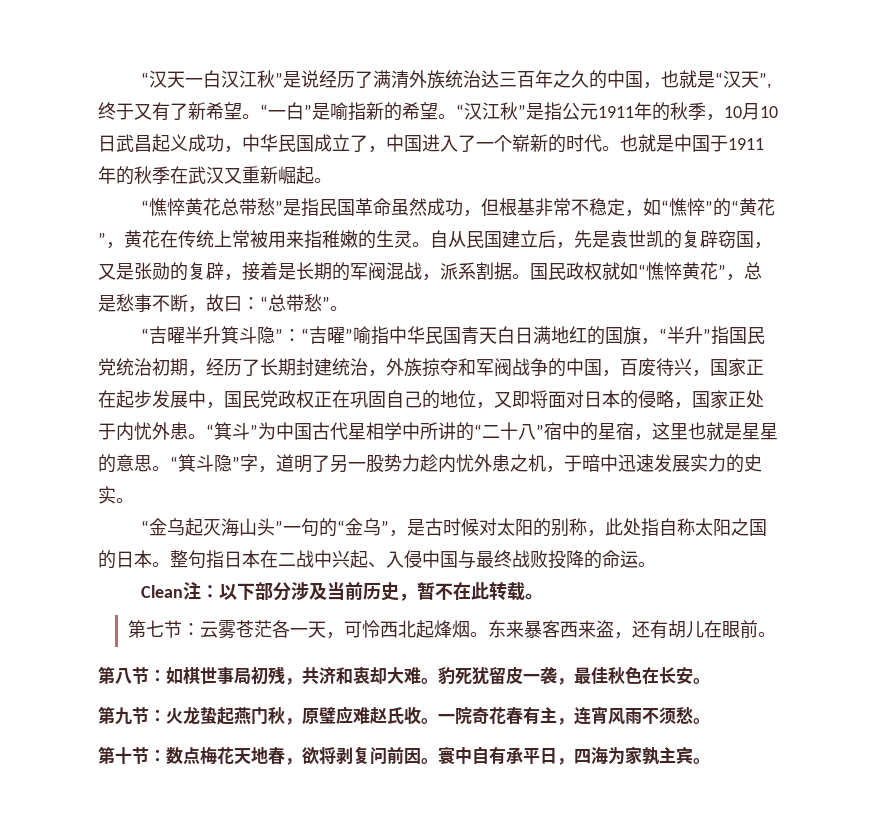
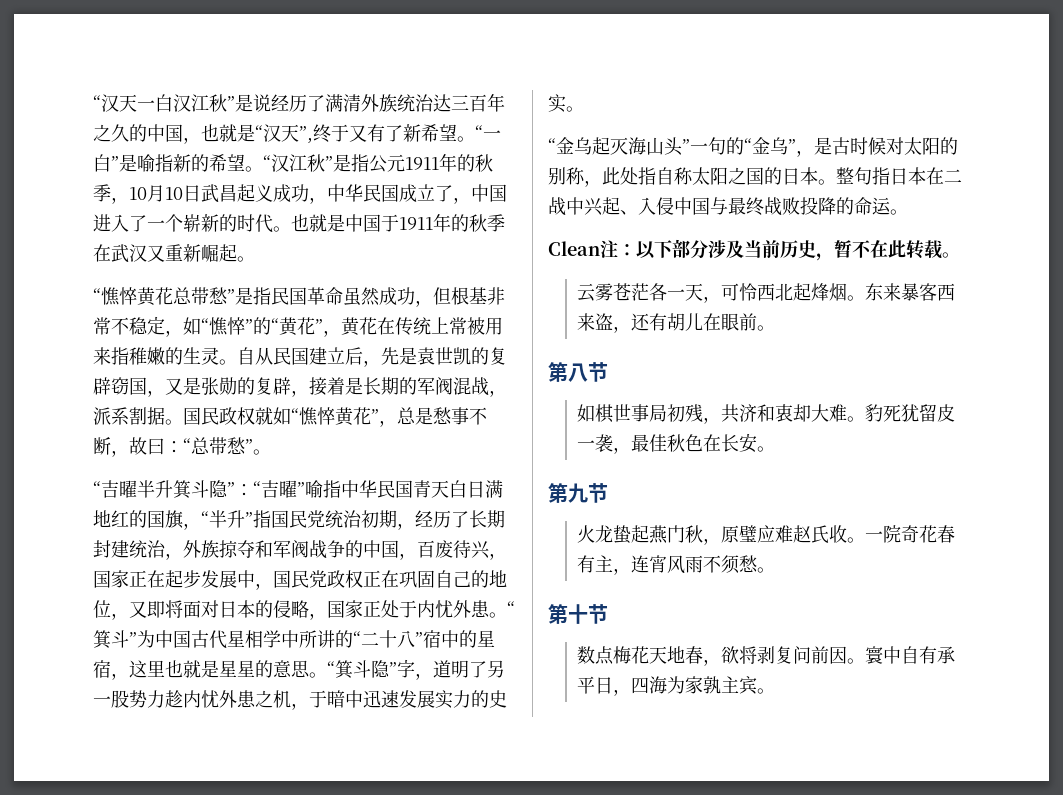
- 第七节：云雾苍茫各一天，可怜西北起烽烟。
+ 云雾苍茫各一天，可怜西北起烽烟。
- 第八节：如棋世事局初残，共济和衷却大难。
+ 第八节
+ 如棋世事局初残，共济和衷却大难。
- 第九节：火龙蛰起燕门秋，原璧应难赵氏收。
+ 第九节
+ 火龙蛰起燕门秋，原璧应难赵氏收。
- 第十节：数点梅花天地春，欲将剥复问前因。
+ 第十节
+ 数点梅花天地春，欲将剥复问前因。

